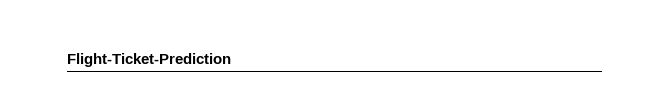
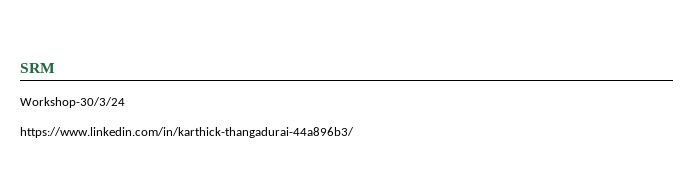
- Flight-Ticket-Prediction
+ SRM
+ Workshop-30/3/24
+ https://www.linkedin.com/in/karthick-thangadurai-44a896b3/

